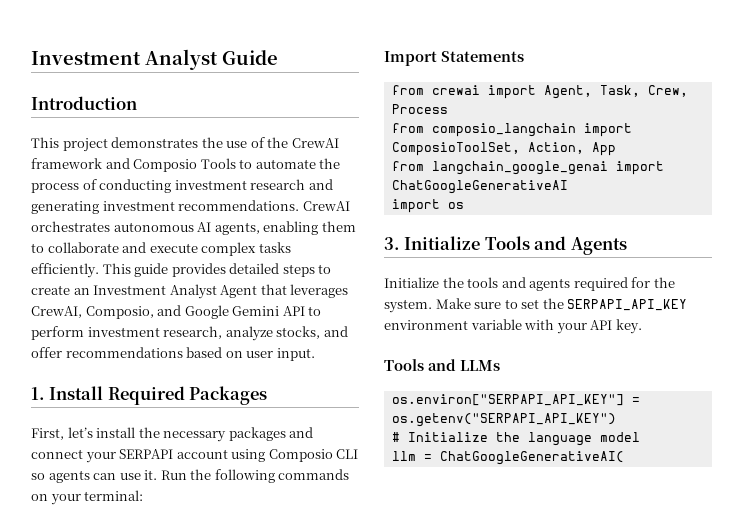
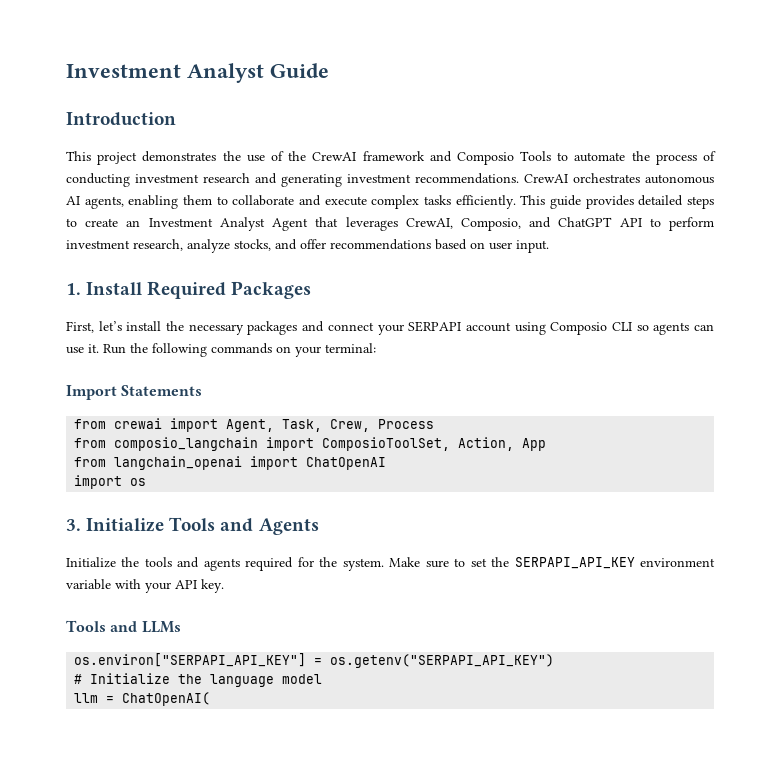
- This guide provides detailed steps to create an Investment Analyst Agent that leverages CrewAI, Composio, and Google Gemini API to perform investment research, analyze stocks, and offer recommendations based on user input.
+ This guide provides detailed steps to create an Investment Analyst Agent that leverages CrewAI, Composio, and ChatGPT API to perform investment research, analyze stocks, and offer recommendations based on user input.
- from langchain_google_genai import ChatGoogleGenerativeAI
+ from langchain_openai import ChatOpenAI
- llm = ChatGoogleGenerativeAI(
+ llm = ChatOpenAI(

